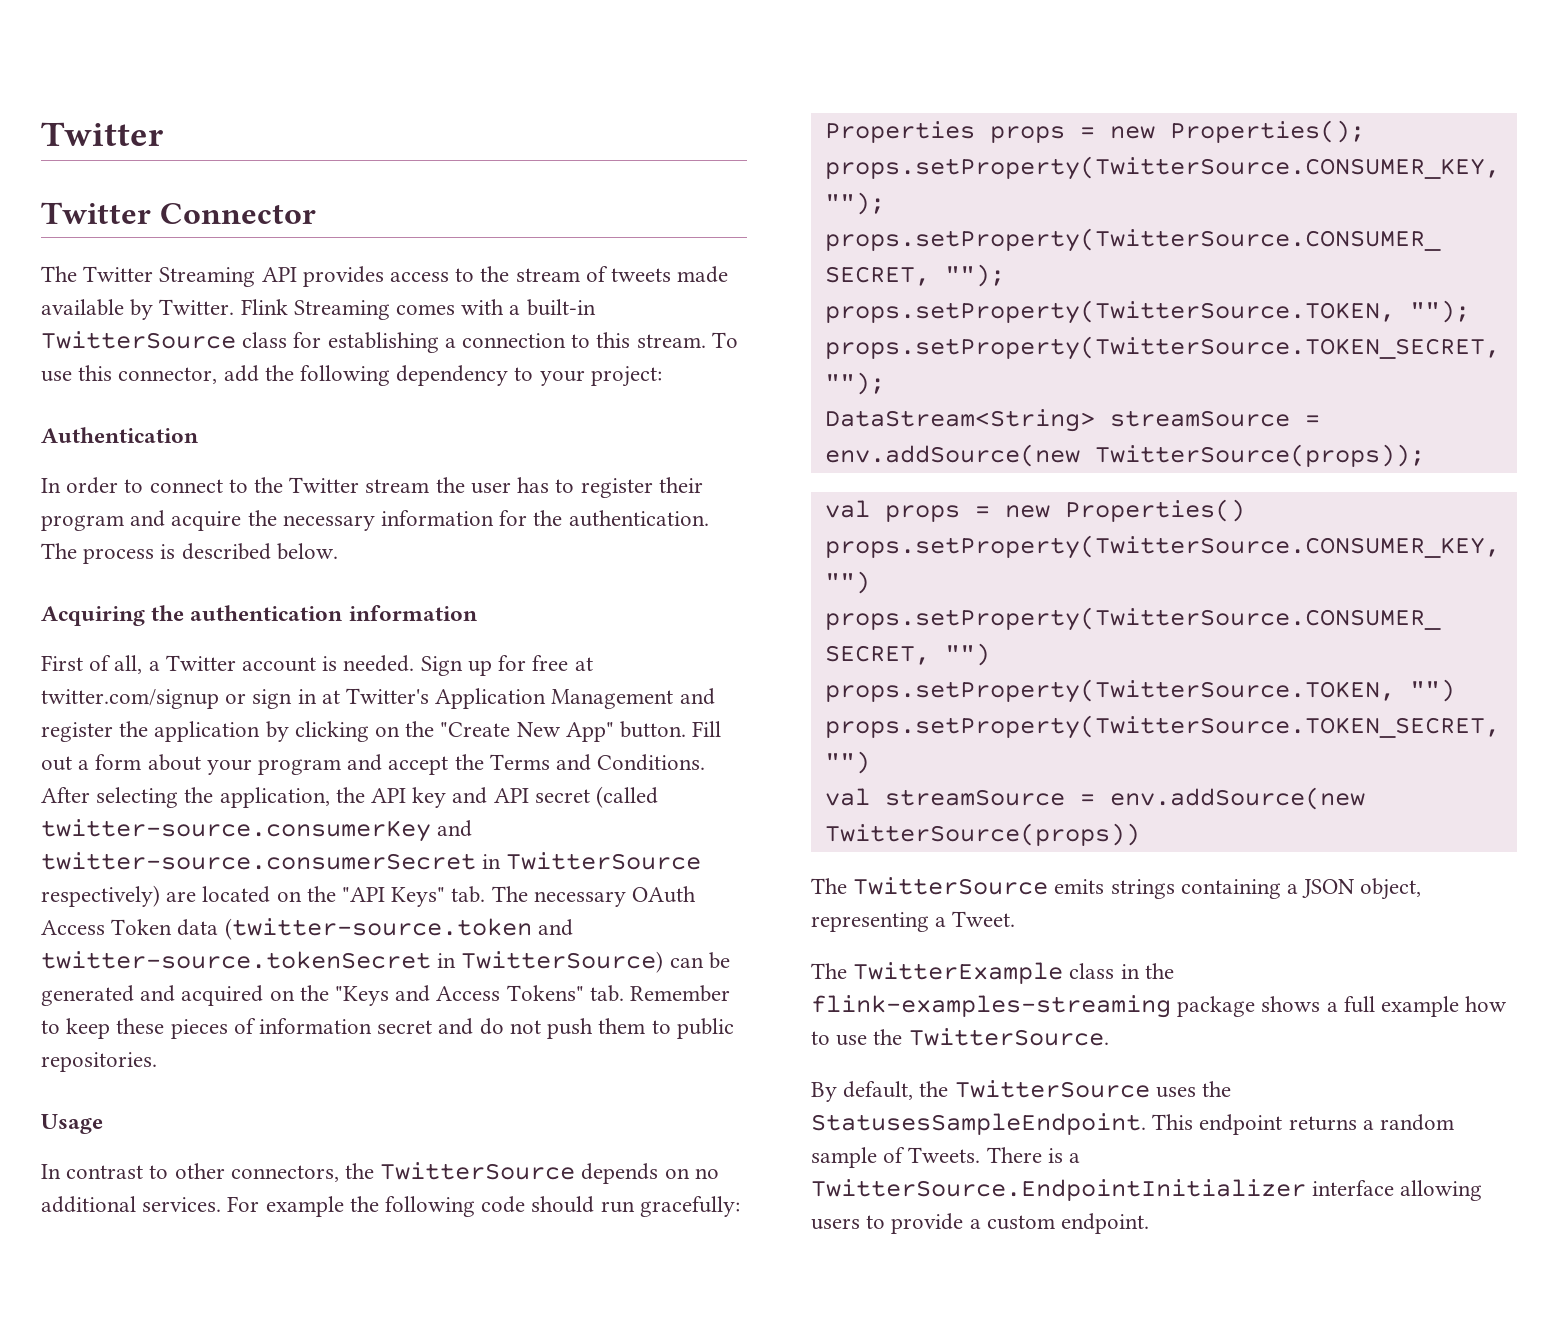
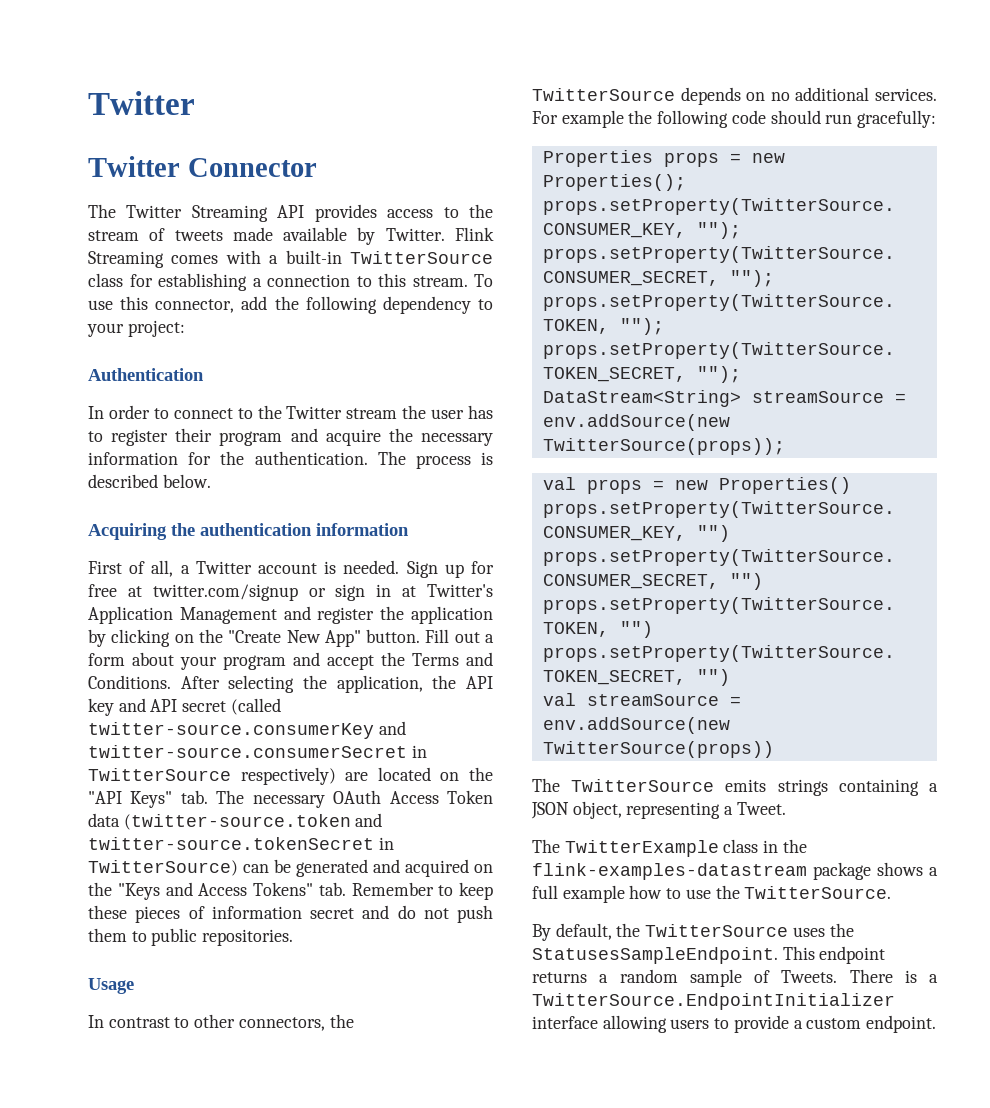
- The TwitterExample class in the flink-examples-streaming package shows a full example how to use the TwitterSource.
+ The TwitterExample class in the flink-examples-datastream package shows a full example how to use the TwitterSource.

